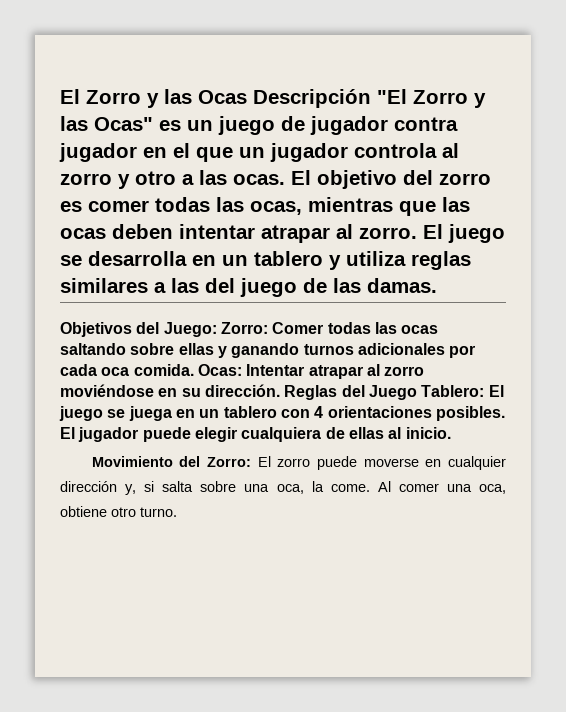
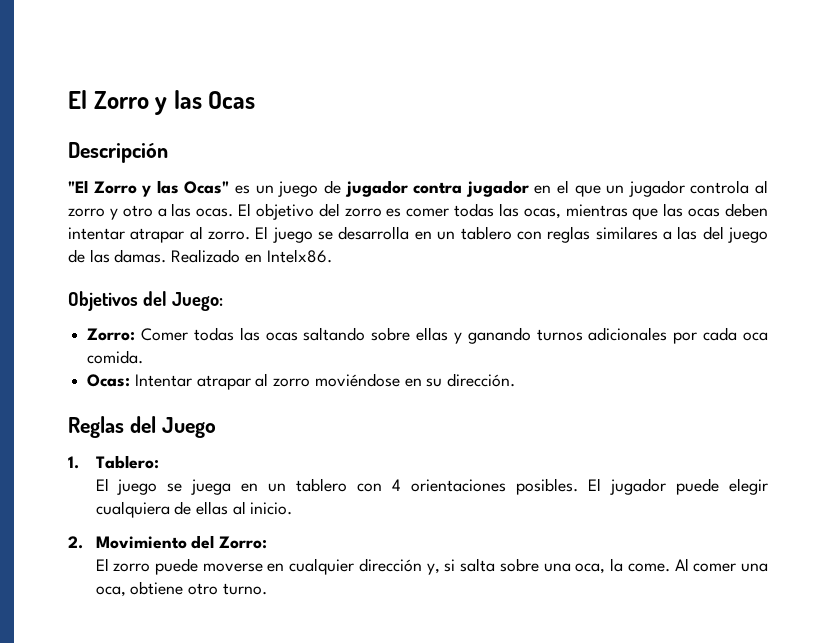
- El Zorro y las Ocas Descripción "El Zorro y las Ocas" es un juego de jugador contra jugador en el que un jugador controla al zorro y otro a las ocas.
+ El Zorro y las Ocas
+ Descripción
+ "El Zorro y las Ocas" es un juego de jugador contra jugador en el que un jugador controla al zorro y otro a las ocas.
- El juego se desarrolla en un tablero y utiliza reglas similares a las del juego de las damas.
+ El juego se desarrolla en un tablero con reglas similares a las del juego de las damas. Realizado en Intelx86.
- Objetivos del Juego: Zorro: Comer todas las ocas saltando sobre ellas y ganando turnos adicionales por cada oca comida. Ocas: Intentar atrapar al zorro moviéndose en su dirección. Reglas del Juego Tablero: El juego se juega en un tablero con 4 orientaciones posibles.
+ Objetivos del Juego:
+ Zorro: Comer todas las ocas saltando sobre ellas y ganando turnos adicionales por cada oca comida.
+ Ocas: Intentar atrapar al zorro moviéndose en su dirección.
+ Reglas del Juego
+ 1. Tablero:
+ El juego se juega en un tablero con 4 orientaciones posibles.
- Movimiento del Zorro: El zorro puede moverse en cualquier dirección y, si salta sobre una oca, la come.
+ 2. Movimiento del Zorro:
+ El zorro puede moverse en cualquier dirección y, si salta sobre una oca, la come.

